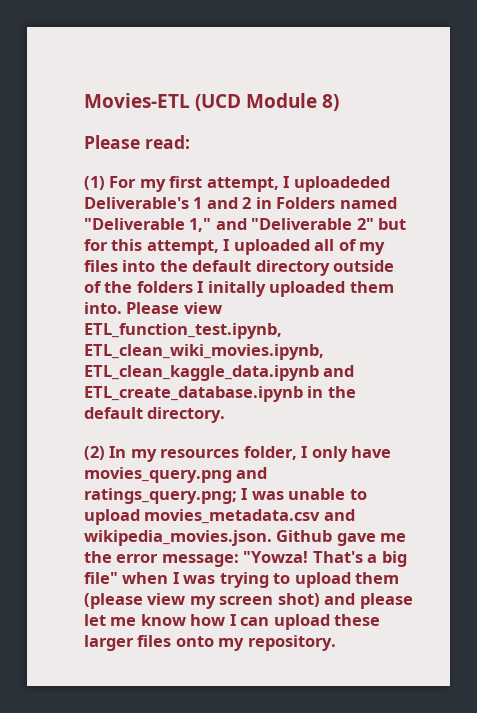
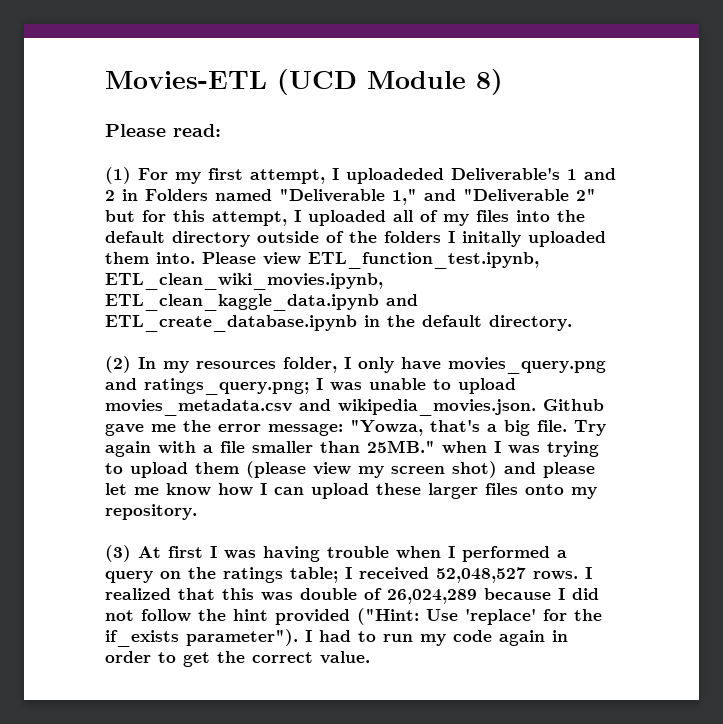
- (2) In my resources folder, I only have movies_query.png and ratings_query.png; I was unable to upload movies_metadata.csv and wikipedia_movies.json. Github gave me the error message: "Yowza! That's a big file" when I was trying to upload them (please view my screen shot) and please let me know how I can upload these larger files onto my repository.
+ (2) In my resources folder, I only have movies_query.png and ratings_query.png; I was unable to upload movies_metadata.csv and wikipedia_movies.json. Github gave me the error message: "Yowza, that's a big file. Try again with a file smaller than 25MB." when I was trying to upload them (please view my screen shot) and please let me know how I can upload these larger files onto my repository.
+ (3) At first I was having trouble when I performed a query on the ratings table; I received 52,048,527 rows. I realized that this was double of 26,024,289 because I did not follow the hint provided ("Hint: Use 'replace' for the if_exists parameter"). I had to run my code again in order to get the correct value.

